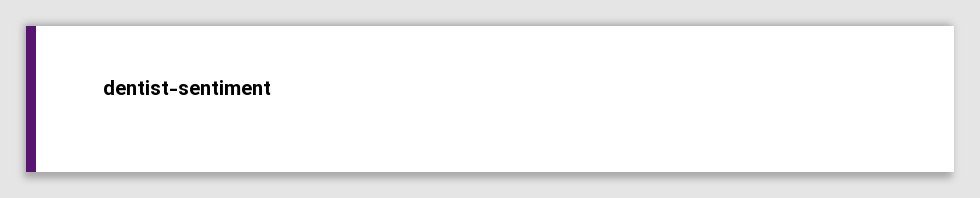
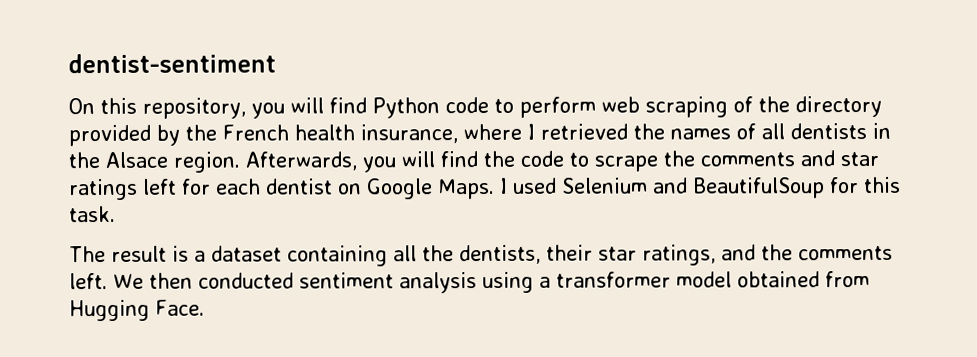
+ On this repository, you will find Python code to perform web scraping of the directory provided by the French health insurance, where I retrieved the names of all dentists in the Alsace region. Afterwards, you will find the code to scrape the comments and star ratings left for each dentist on Google Maps. I used Selenium and BeautifulSoup for this task.
+ The result is a dataset containing all the dentists, their star ratings, and the comments left. We then conducted sentiment analysis using a transformer model obtained from Hugging Face.

